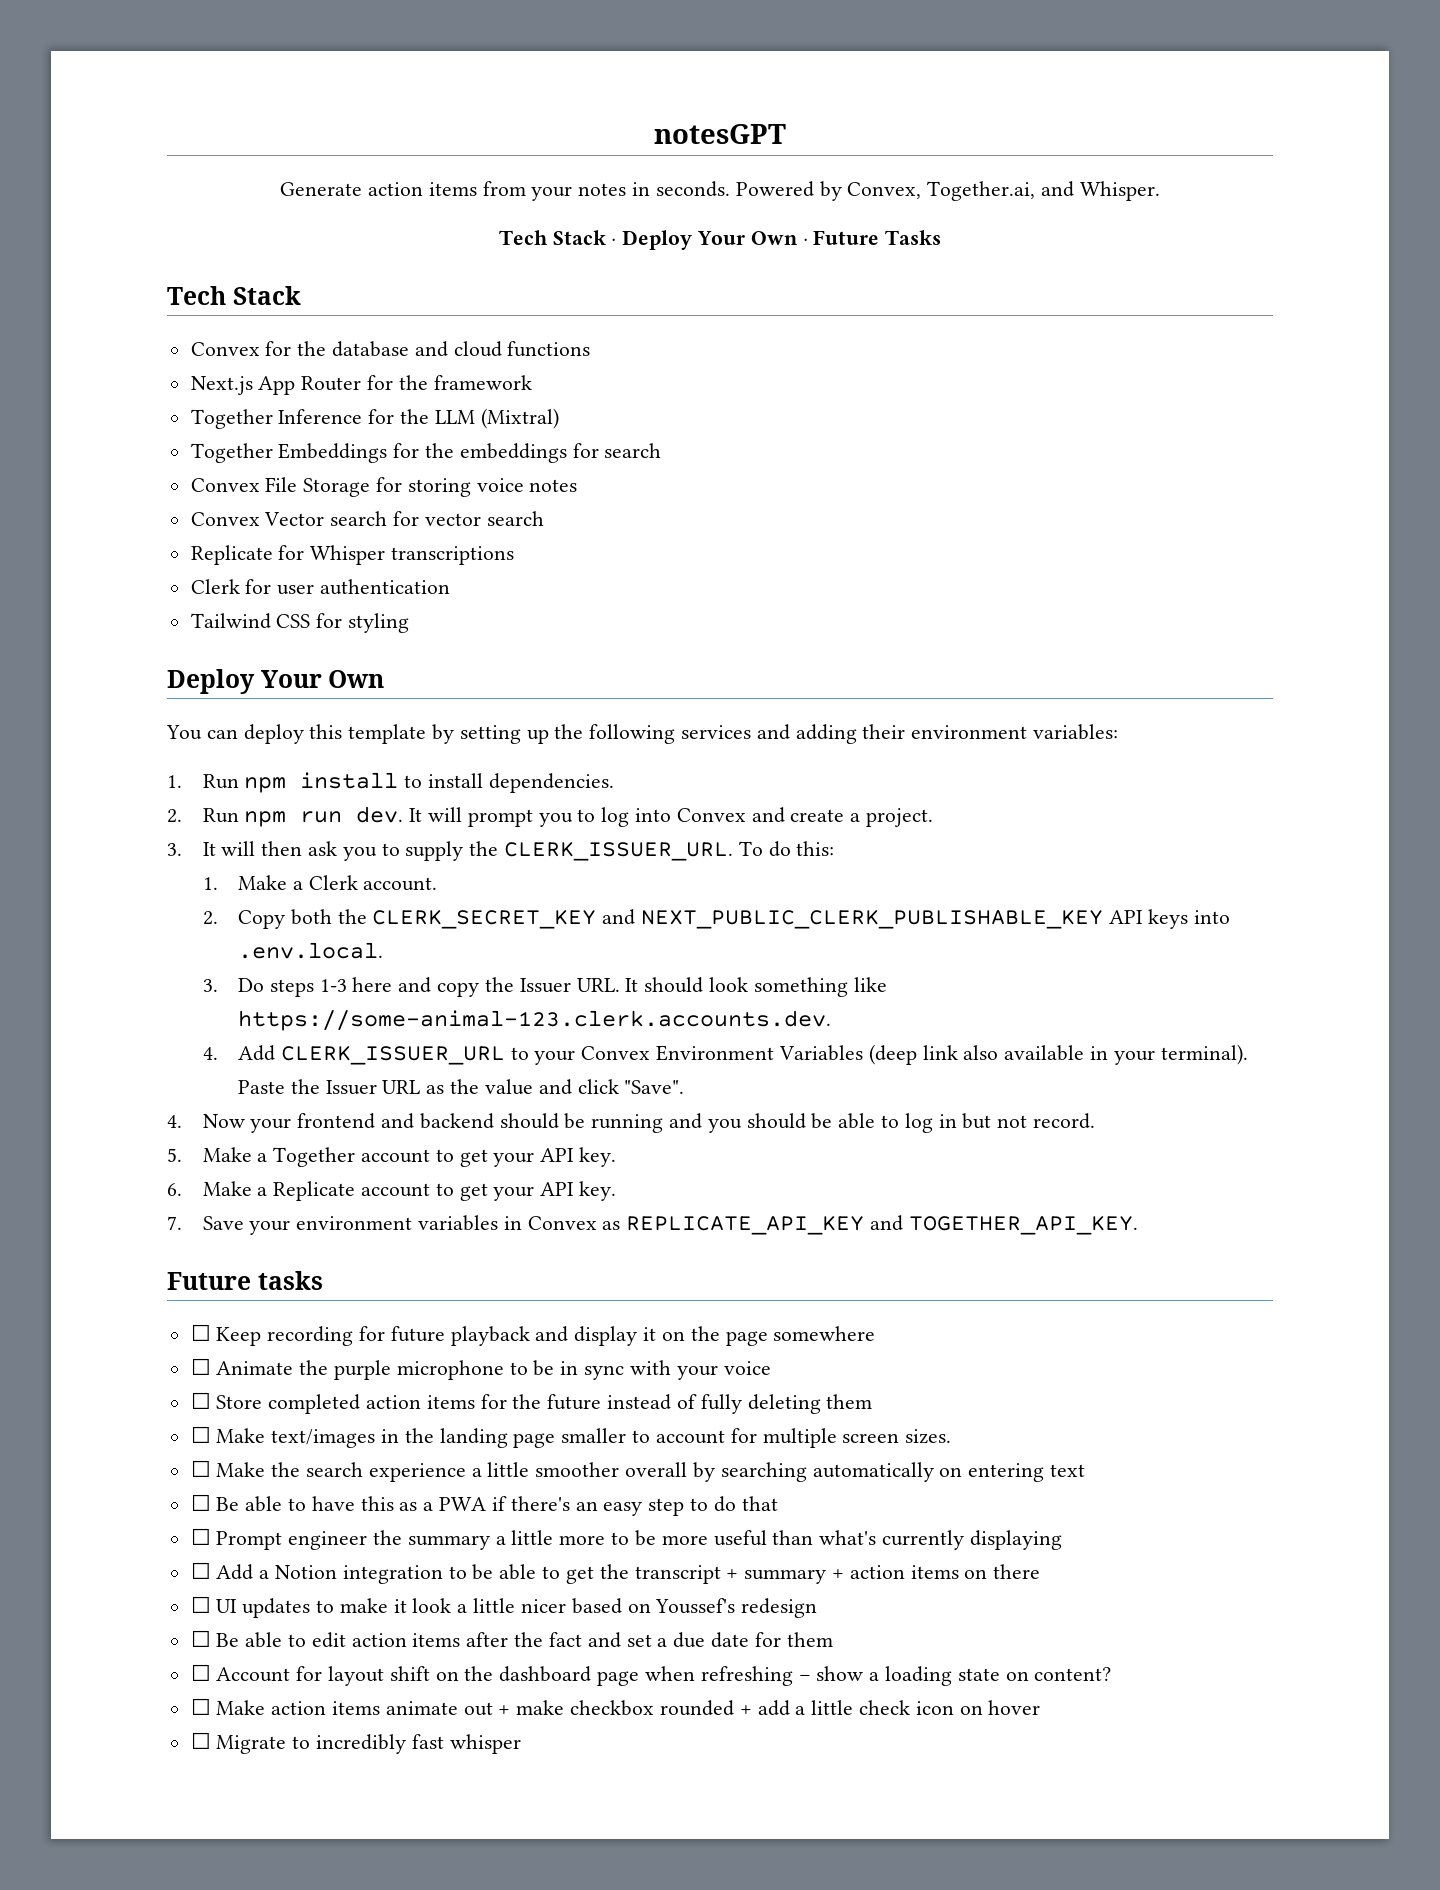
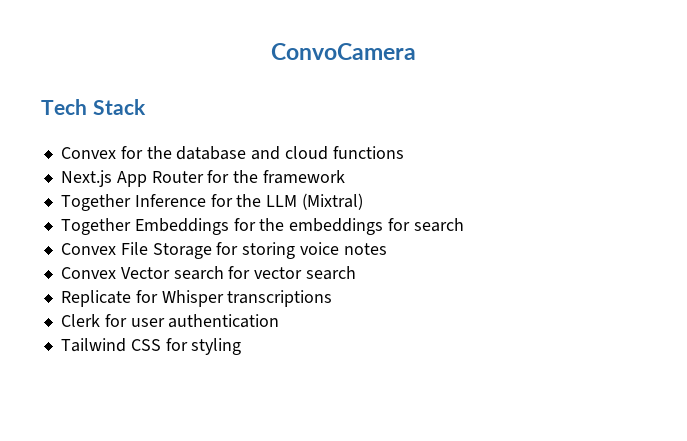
- notesGPT
- Generate action items from your notes in seconds. Powered by Convex, Together.ai, and Whisper.
- Tech Stack · Deploy Your Own · Future Tasks
+ ConvoCamera
  Tailwind CSS for styling
- Deploy Your Own
- You can deploy this template by setting up the following services and adding their environment variables:
- 1. Run npm install to install dependencies.
- 2. Run npm run dev. It will prompt you to log into Convex and create a project.
- 3. It will then ask you to supply the CLERK_ISSUER_URL. To do this:
- 1. Make a Clerk account.
- 2. Copy both the CLERK_SECRET_KEY and NEXT_PUBLIC_CLERK_PUBLISHABLE_KEY API keys into .env.local.
- 3. Do steps 1-3 here and copy the Issuer URL. It should look something like https://some-animal-123.clerk.accounts.dev.
- 4. Add CLERK_ISSUER_URL to your Convex Environment Variables (deep link also available in your terminal). Paste the Issuer URL as the value and click "Save".
- 4. Now your frontend and backend should be running and you should be able to log in but not record.
- 5. Make a Together account to get your API key.
- 6. Make a Replicate account to get your API key.
- 7. Save your environment variables in Convex as REPLICATE_API_KEY and TOGETHER_API_KEY.
- Future tasks
- ☐ Keep recording for future playback and display it on the page somewhere
- ☐ Animate the purple microphone to be in sync with your voice
- ☐ Store completed action items for the future instead of fully deleting them
- ☐ Make text/images in the landing page smaller to account for multiple screen sizes.
- ☐ Make the search experience a little smoother overall by searching automatically on entering text
- ☐ Be able to have this as a PWA if there's an easy step to do that
- ☐ Prompt engineer the summary a little more to be more useful than what's currently displaying
- ☐ Add a Notion integration to be able to get the transcript + summary + action items on there
- ☐ UI updates to make it look a little nicer based on Youssef's redesign
- ☐ Be able to edit action items after the fact and set a due date for them
- ☐ Account for layout shift on the dashboard page when refreshing – show a loading state on content?
- ☐ Make action items animate out + make checkbox rounded + add a little check icon on hover
- ☐ Migrate to incredibly fast whisper

